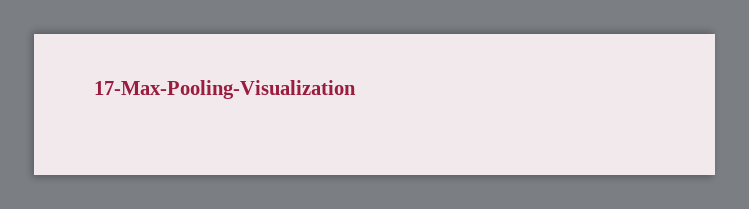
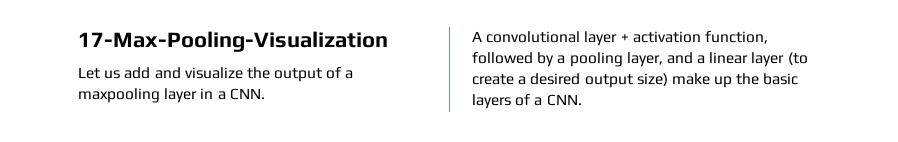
+ Let us add and visualize the output of a maxpooling layer in a CNN.
+ A convolutional layer + activation function, followed by a pooling layer, and a linear layer (to create a desired output size) make up the basic layers of a CNN.

